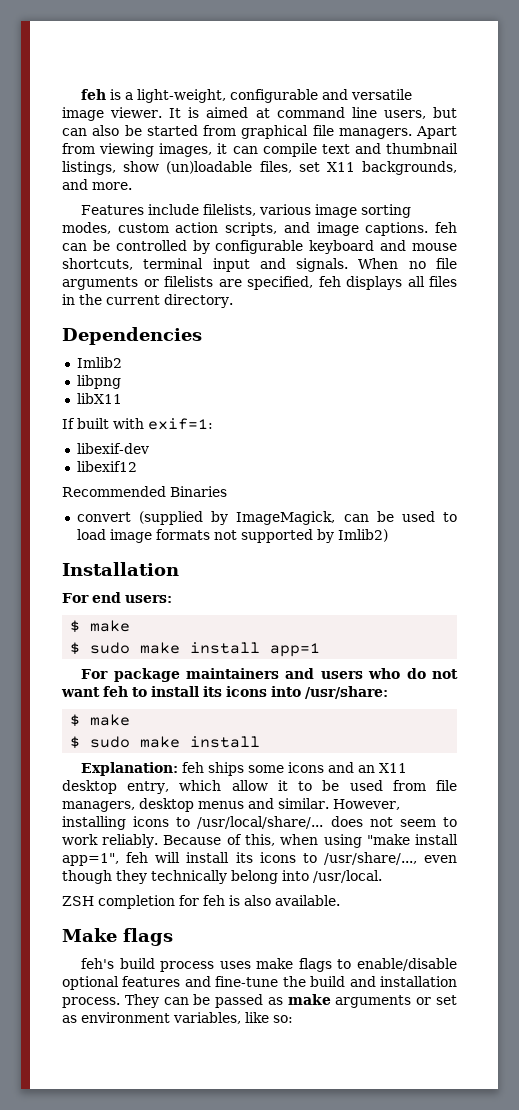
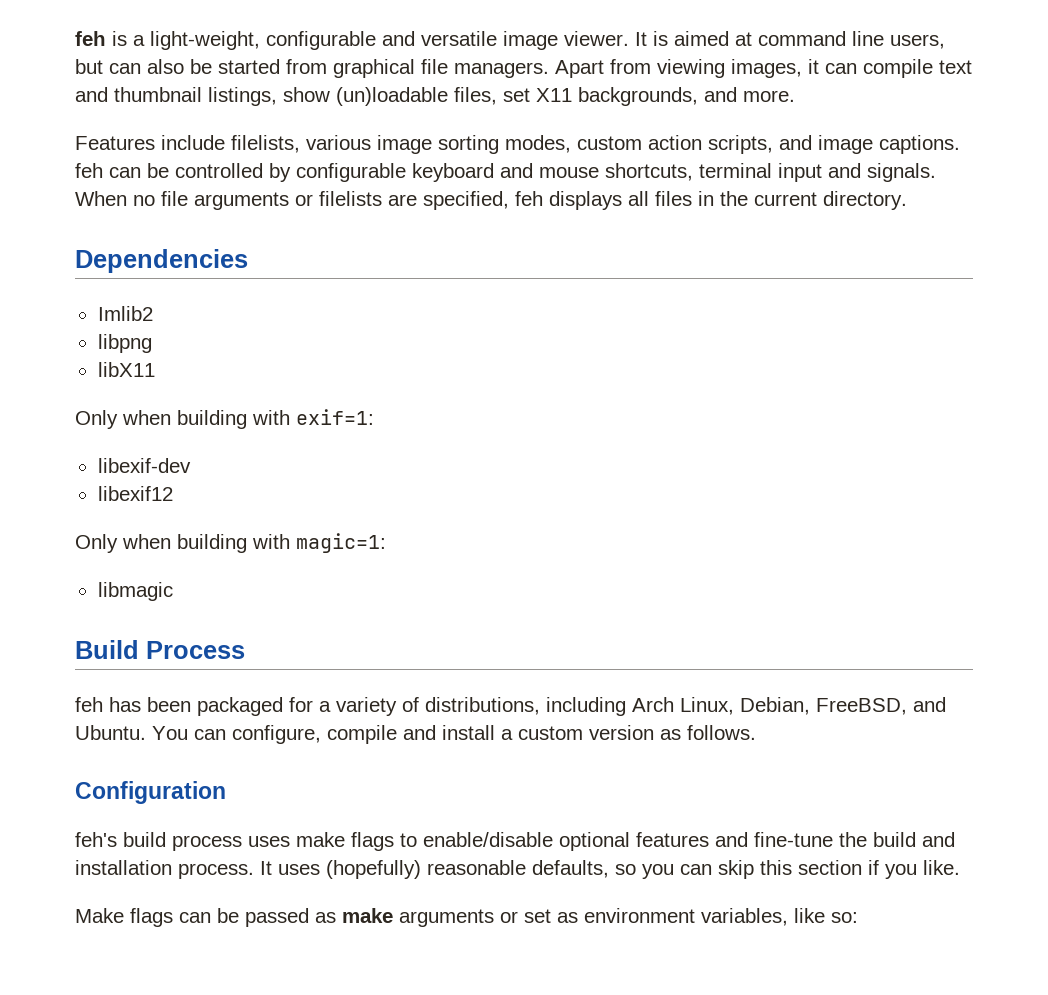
- If built with exif=1:
+ Only when building with exif=1:
- Recommended Binaries
- convert (supplied by ImageMagick, can be used to load image formats not supported by Imlib2)
- Installation
- For end users:
- $ make
- $ sudo make install app=1
- For package maintainers and users who do not want feh to install its icons into /usr/share:
- $ make
- $ sudo make install
- Explanation: feh ships some icons and an X11 desktop entry, which allow it to be used from file managers, desktop menus and similar. However, installing icons to /usr/local/share/... does not seem to work reliably. Because of this, when using "make install app=1", feh will install its icons to /usr/share/..., even though they technically belong into /usr/local.
- ZSH completion for feh is also available.
- Make flags
+ Only when building with magic=1:
+ libmagic
+ Build Process
+ feh has been packaged for a variety of distributions, including Arch Linux, Debian, FreeBSD, and Ubuntu. You can configure, compile and install a custom version as follows.
+ Configuration
- They can be passed as make arguments or set as environment variables, like so:
+ It uses (hopefully) reasonable defaults, so you can skip this section if you like.
+ Make flags can be passed as make arguments or set as environment variables, like so:

